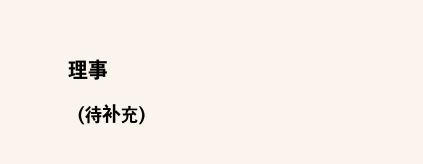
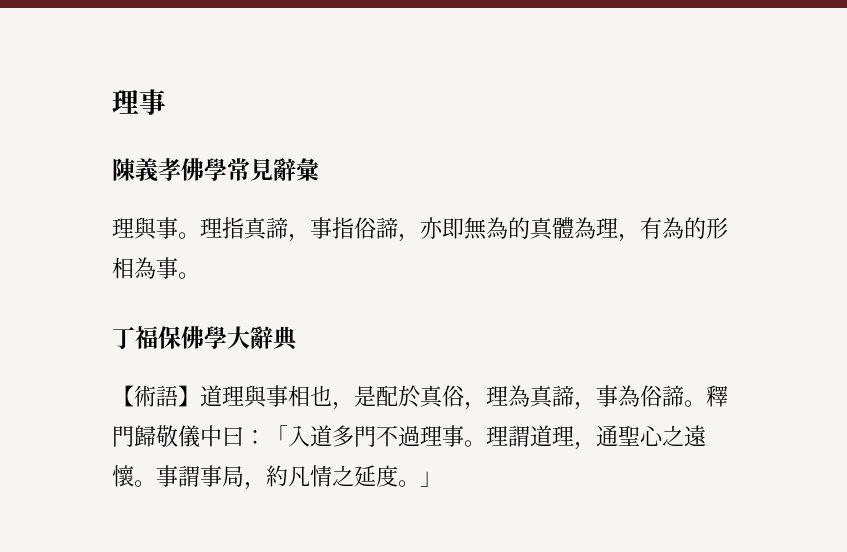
- （待补充）
+ 陳義孝佛學常見辭彙
+ 理與事。理指真諦，事指俗諦，亦即無為的真體為理，有為的形相為事。
+ 丁福保佛學大辭典
+ 【術語】道理與事相也，是配於真俗，理為真諦，事為俗諦。釋門歸敬儀中曰：「入道多門不過理事。理謂道理，通聖心之遠懷。事謂事局，約凡情之延度。」

